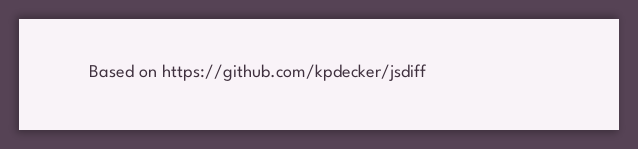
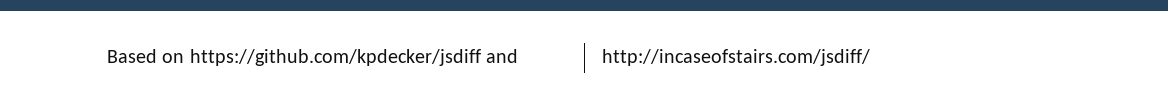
- Based on https://github.com/kpdecker/jsdiff
+ Based on https://github.com/kpdecker/jsdiff and http://incaseofstairs.com/jsdiff/

